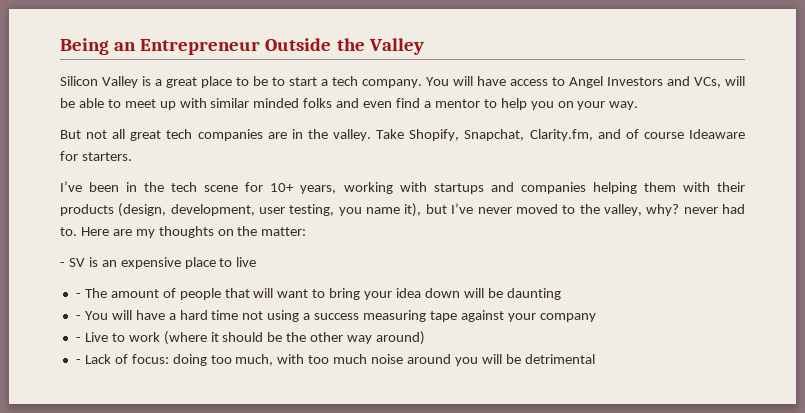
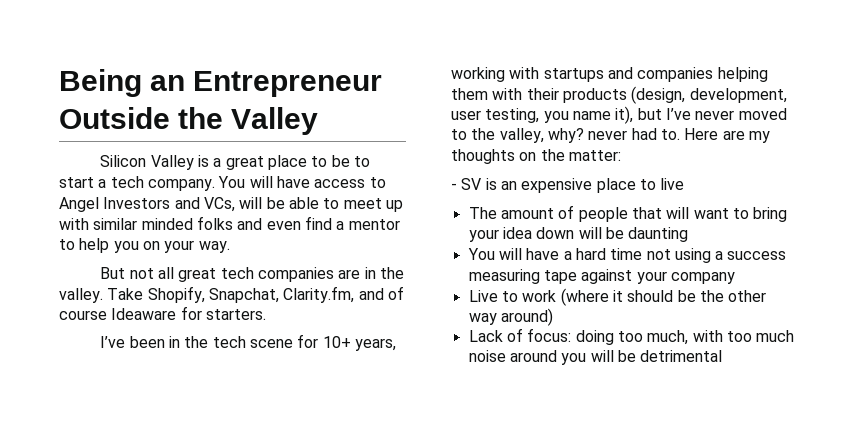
- - The amount of people that will want to bring your idea down will be daunting
+ The amount of people that will want to bring your idea down will be daunting
- - You will have a hard time not using a success measuring tape against your company
+ You will have a hard time not using a success measuring tape against your company
- - Live to work (where it should be the other way around)
+ Live to work (where it should be the other way around)
- - Lack of focus: doing too much, with too much noise around you will be detrimental
+ Lack of focus: doing too much, with too much noise around you will be detrimental

